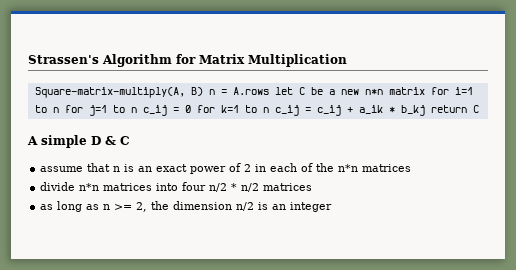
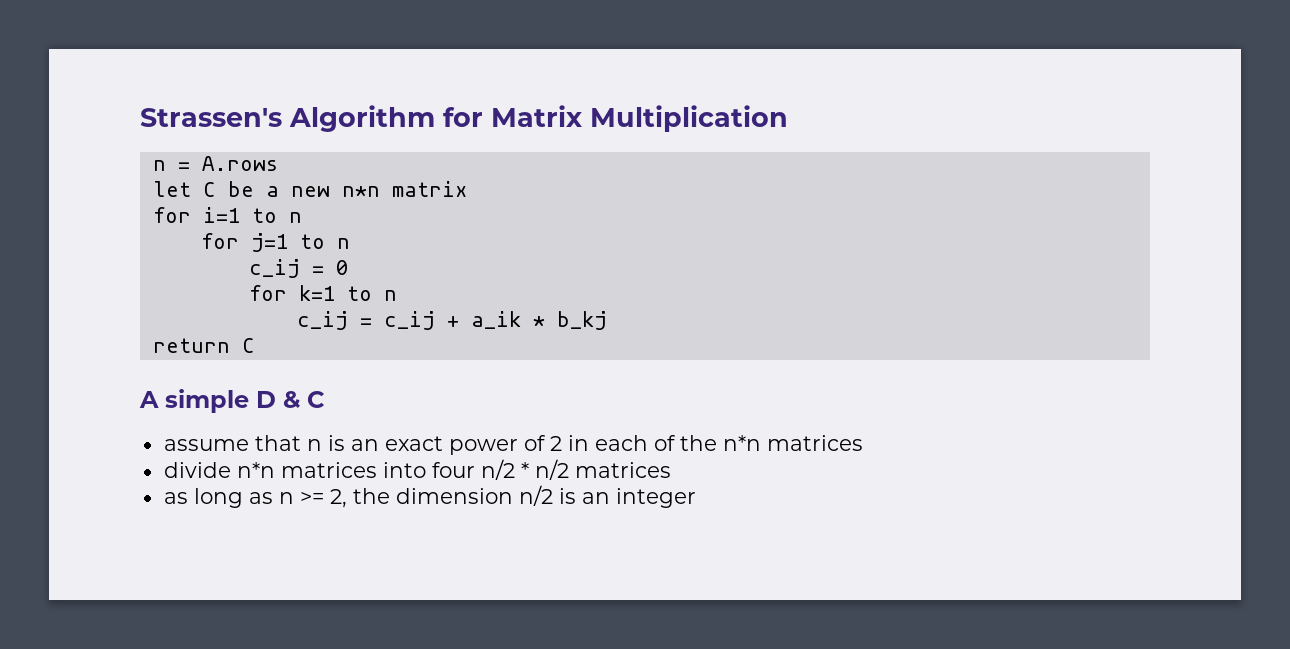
- Square-matrix-multiply(A, B) n = A.rows let C be a new n*n matrix for i=1 to n for j=1 to n c_ij = 0 for k=1 to n c_ij = c_ij + a_ik * b_kj return C
+ n = A.rows
+ let C be a new n*n matrix
+ for i=1 to n
+ for j=1 to n
+ c_ij = 0
+ for k=1 to n
+ c_ij = c_ij + a_ik * b_kj
+ return C

